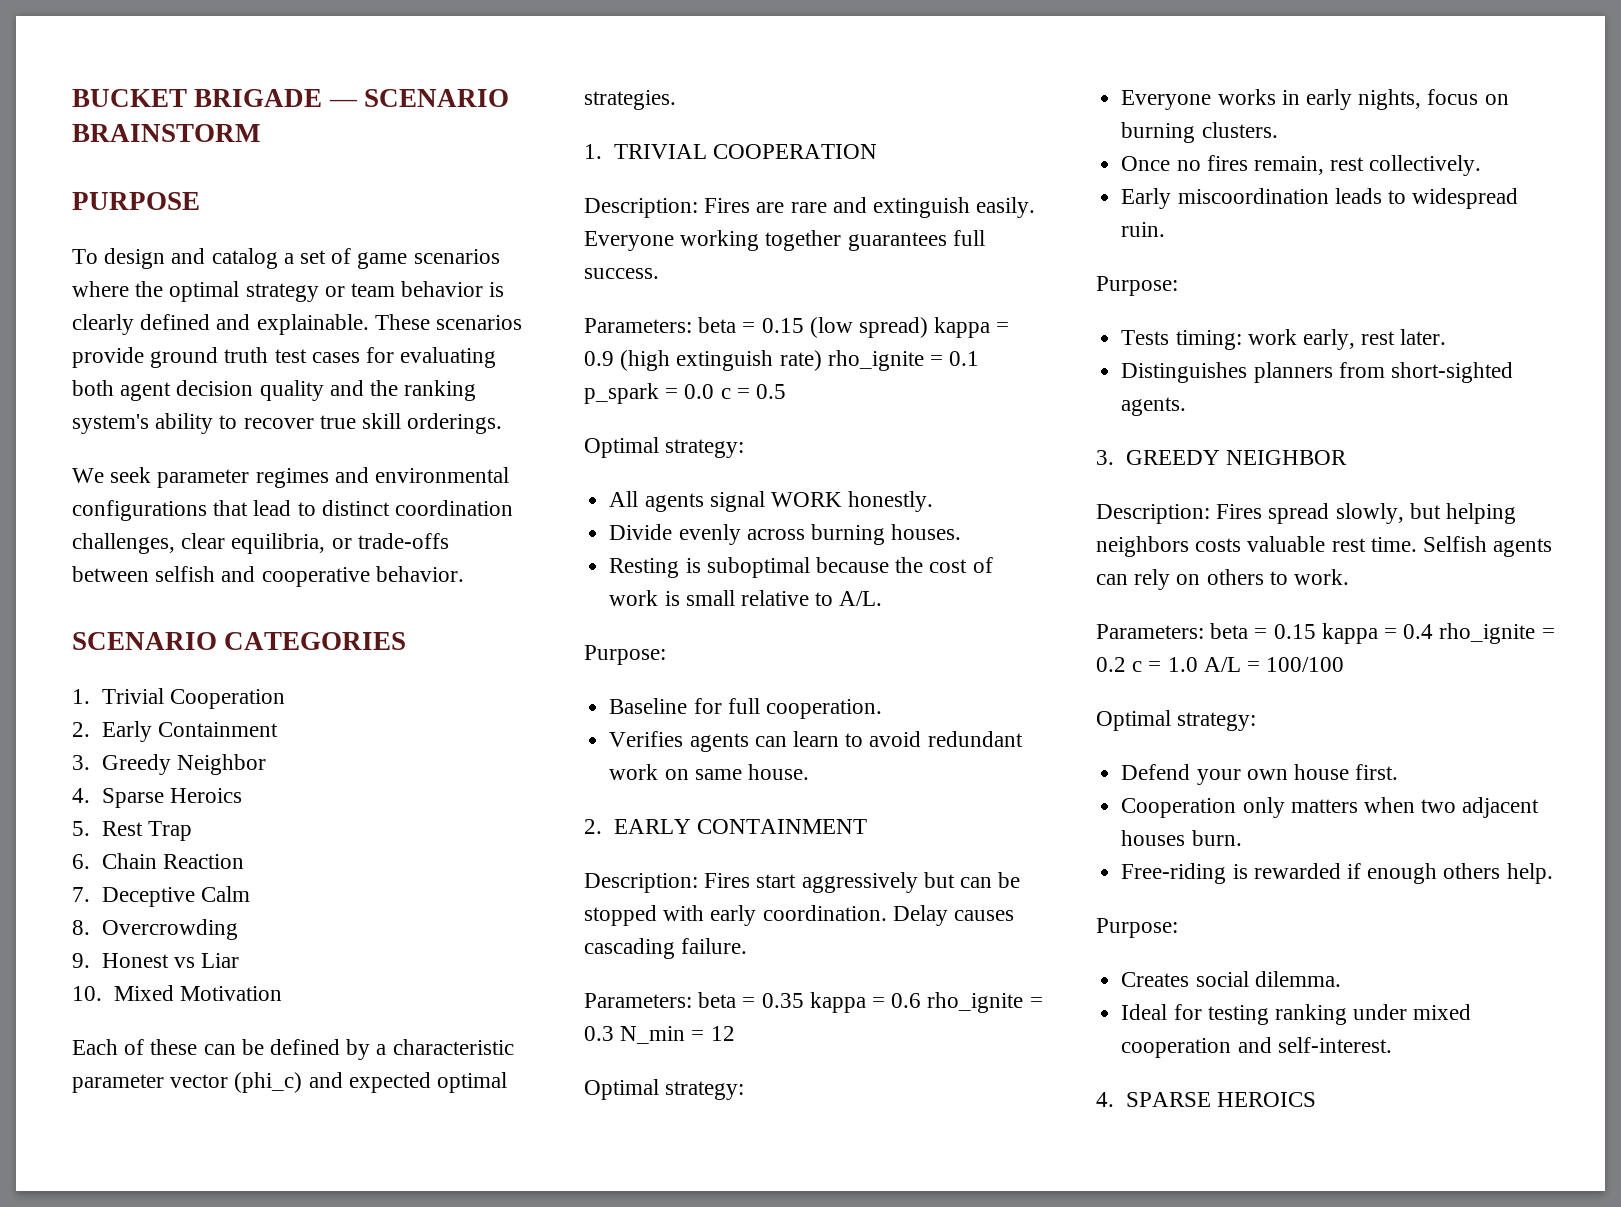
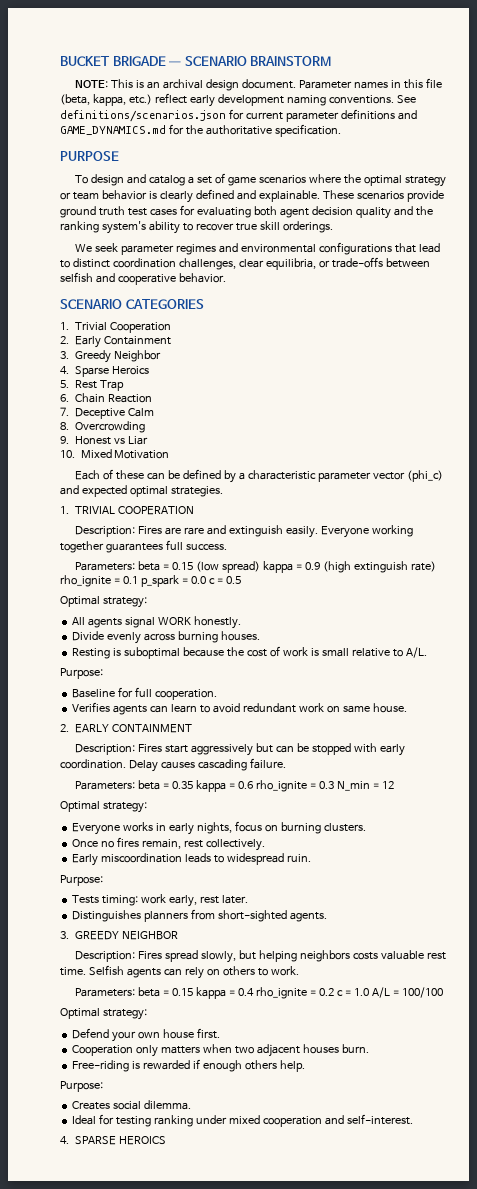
+ NOTE: This is an archival design document. Parameter names in this file (beta, kappa, etc.) reflect early development naming conventions. See definitions/scenarios.json for current parameter definitions and GAME_DYNAMICS.md for the authoritative specification.

